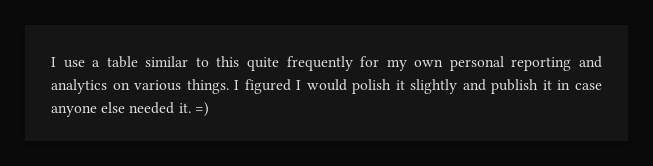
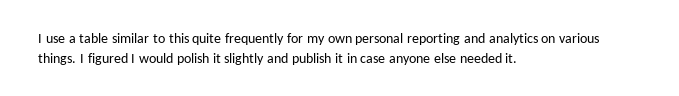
- =)

